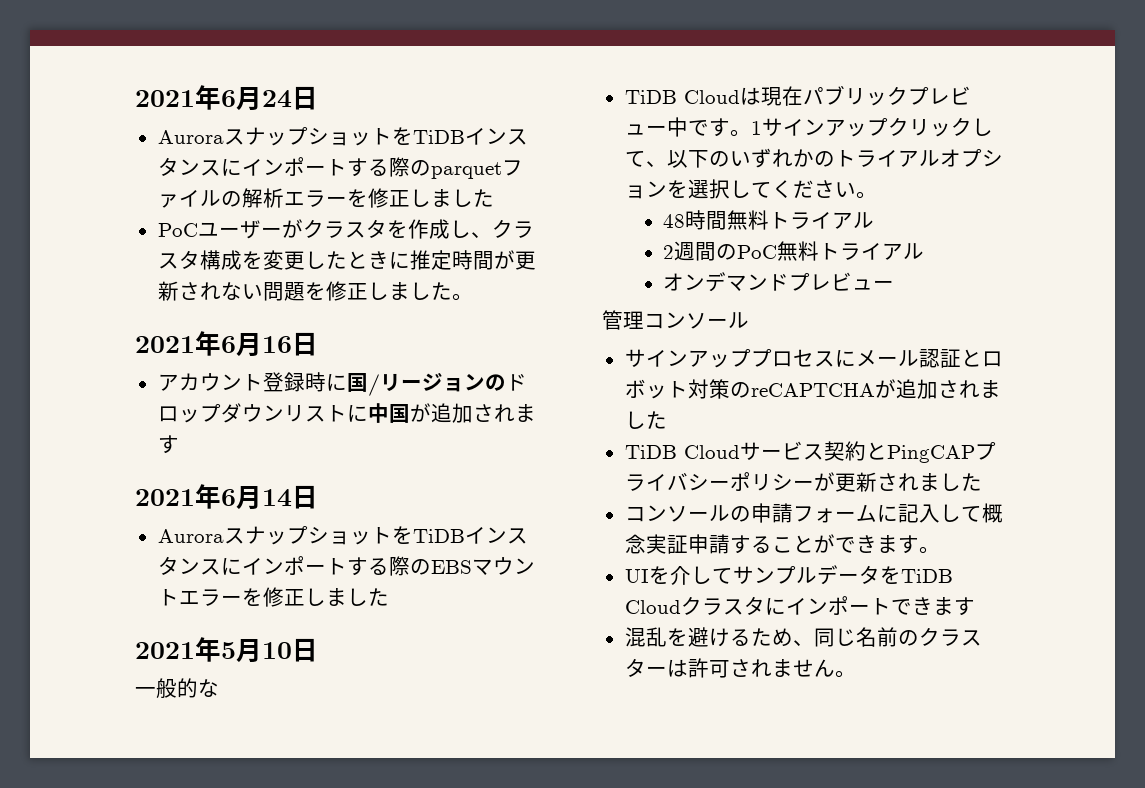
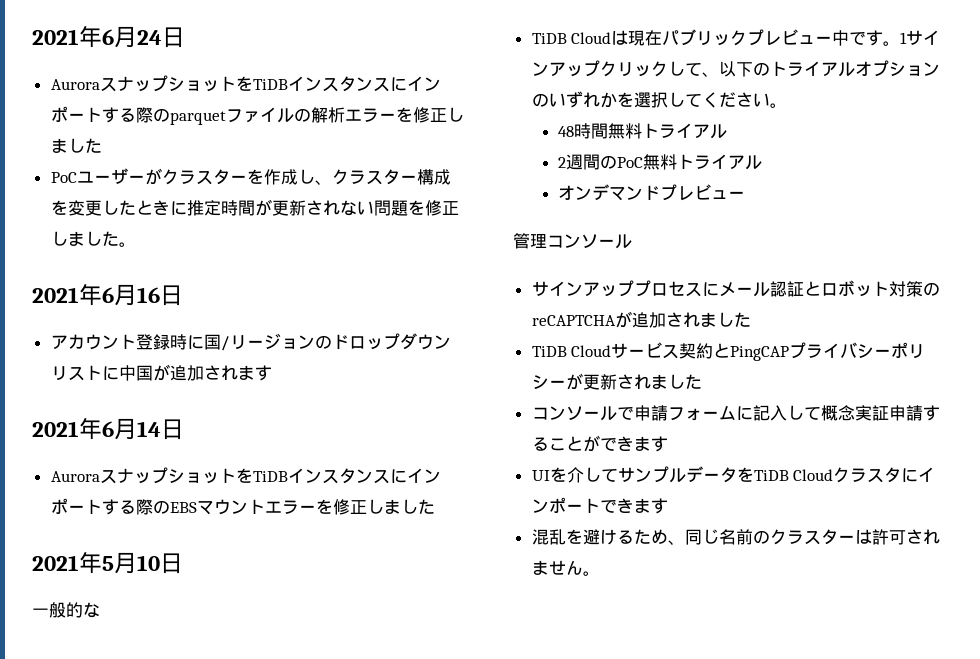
- PoCユーザーがクラスタを作成し、クラスタ構成を変更したときに推定時間が更新されない問題を修正しました。
+ PoCユーザーがクラスターを作成し、クラスター構成を変更したときに推定時間が更新されない問題を修正しました。
- 1サインアップクリックして、以下のいずれかのトライアルオプションを選択してください。
+ 1サインアップクリックして、以下のトライアルオプションのいずれかを選択してください。
- コンソールの申請フォームに記入して概念実証申請することができます。
+ コンソールで申請フォームに記入して概念実証申請することができます

